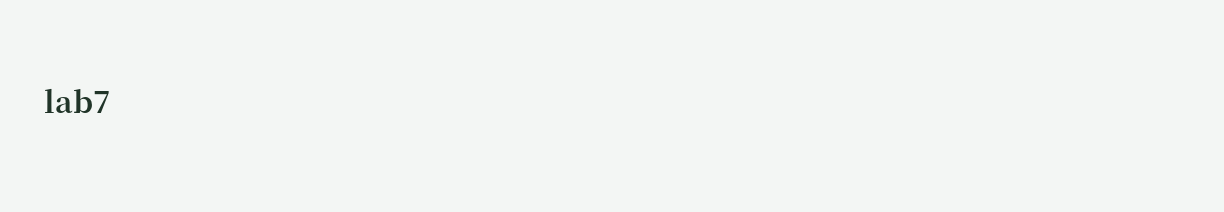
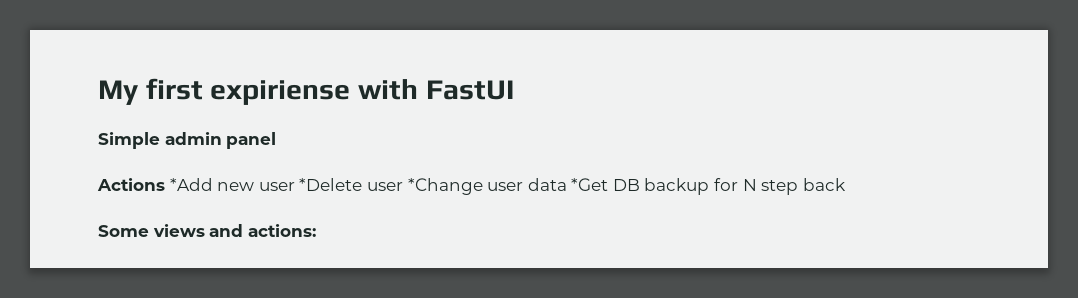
- lab7
+ My first expiriense with FastUI
+ Simple admin panel
+ Actions *Add new user *Delete user *Change user data *Get DB backup for N step back
+ Some views and actions:

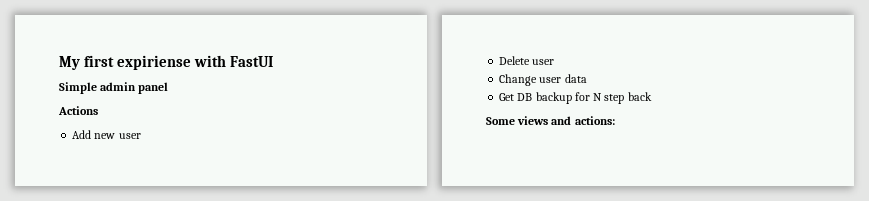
- Actions *Add new user *Delete user *Change user data *Get DB backup for N step back
+ Actions
+ Add new user
+ Delete user
+ Change user data
+ Get DB backup for N step back

